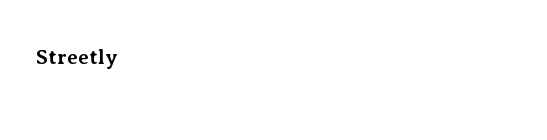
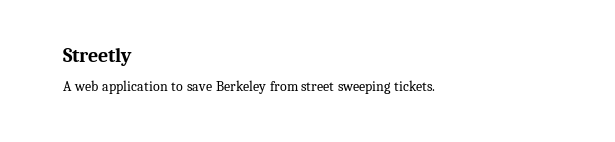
+ A web application to save Berkeley from street sweeping tickets.

